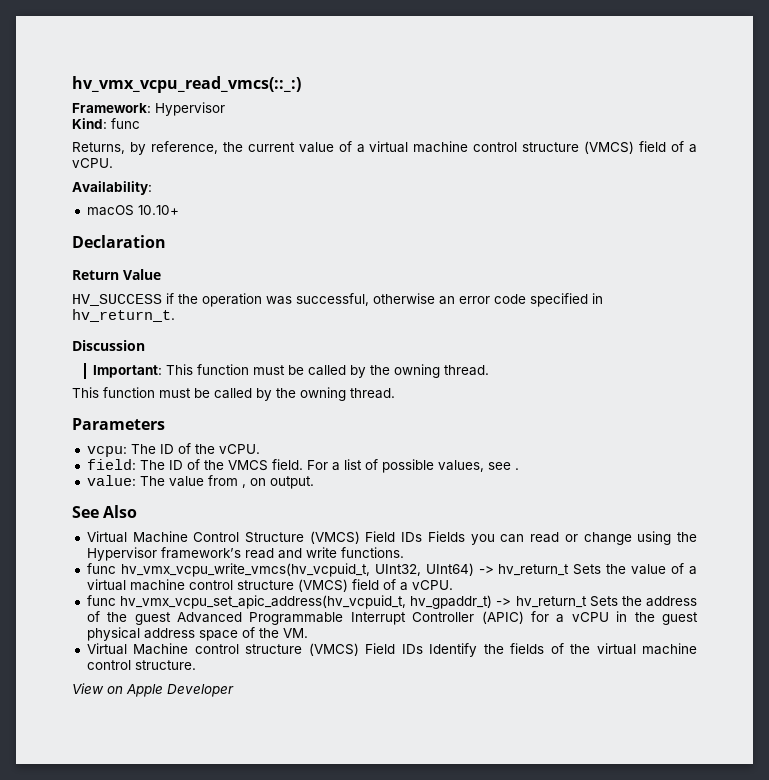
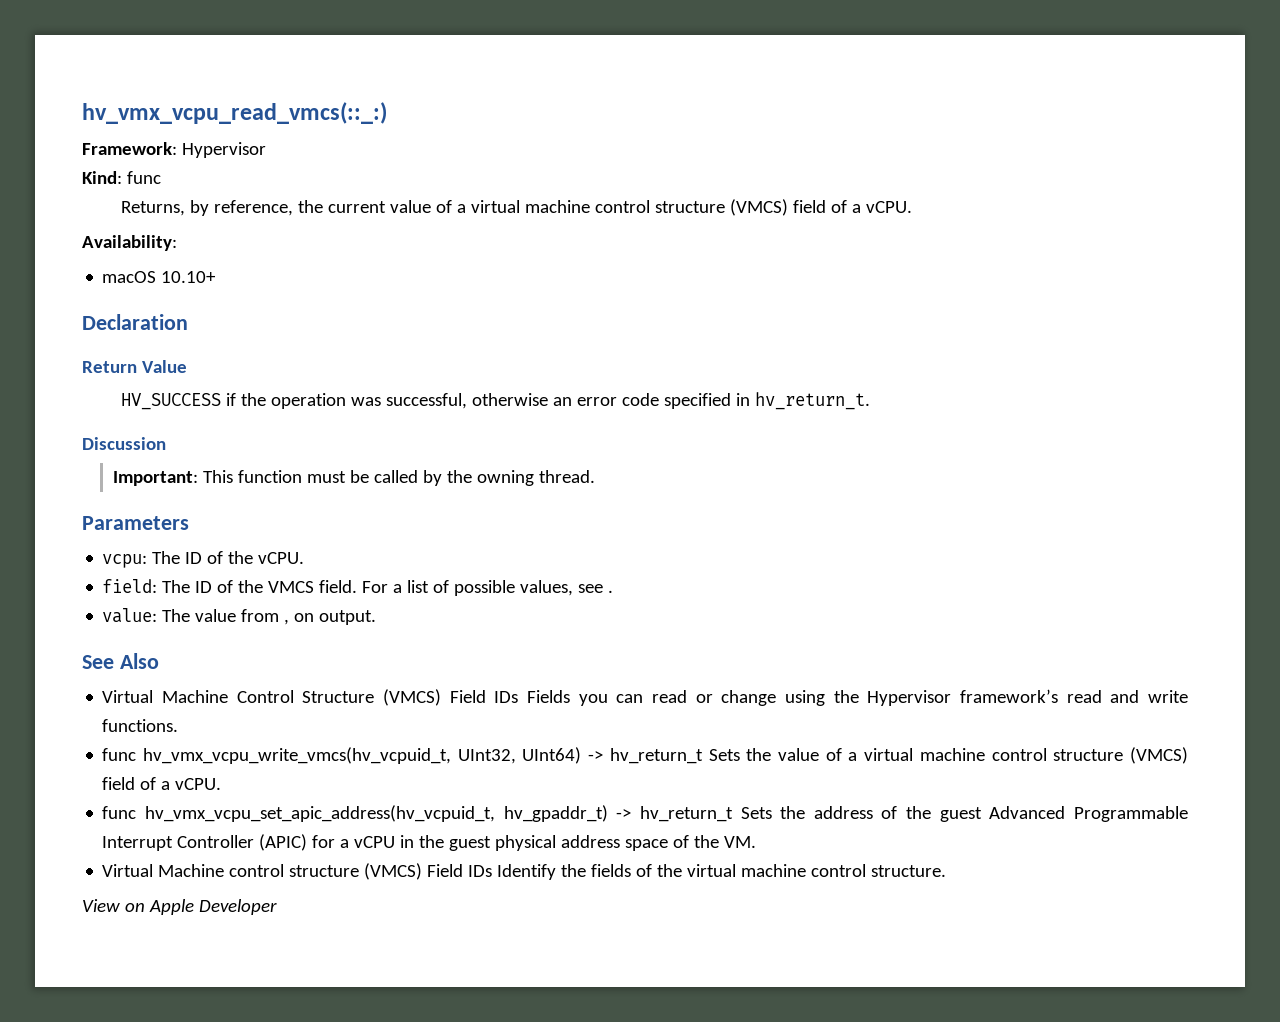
  Important: This function must be called by the owning thread.
- This function must be called by the owning thread.

